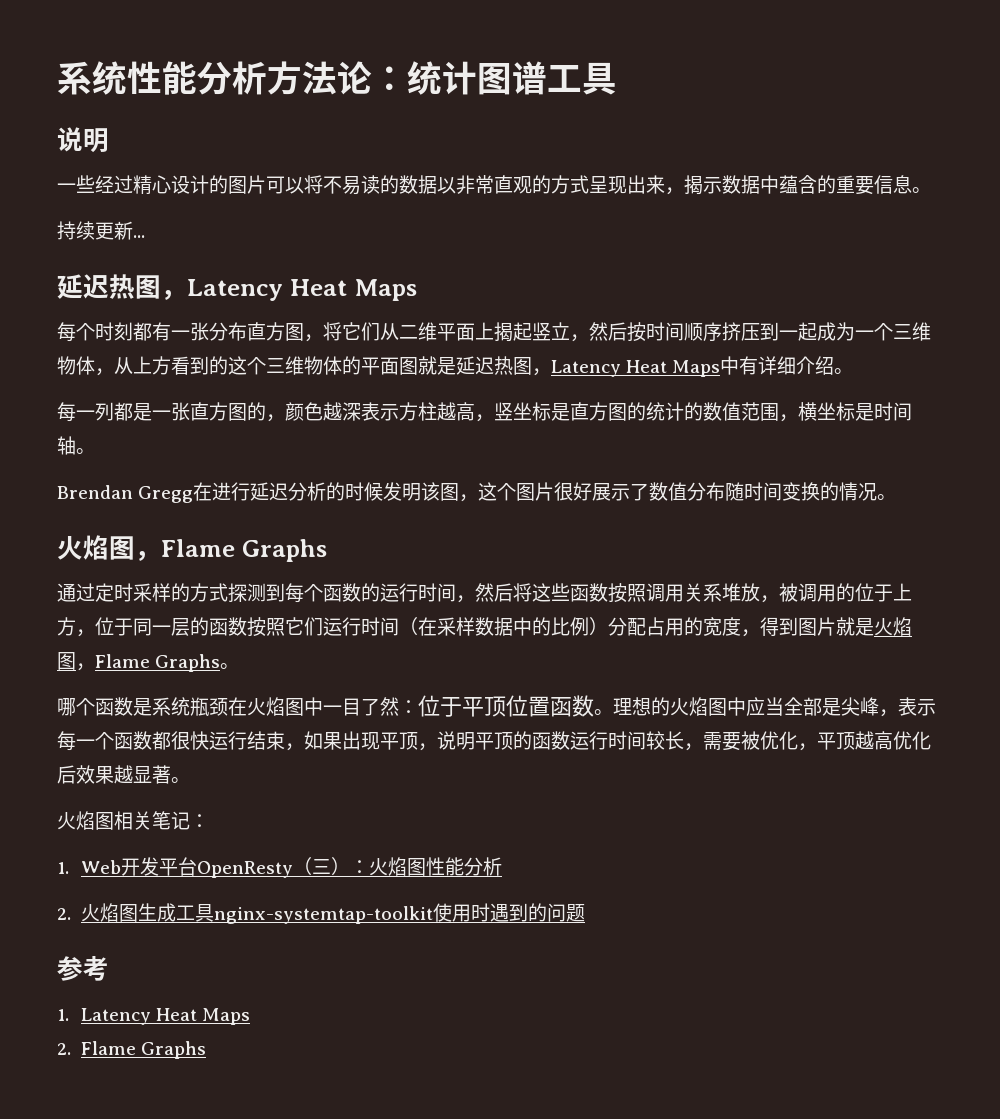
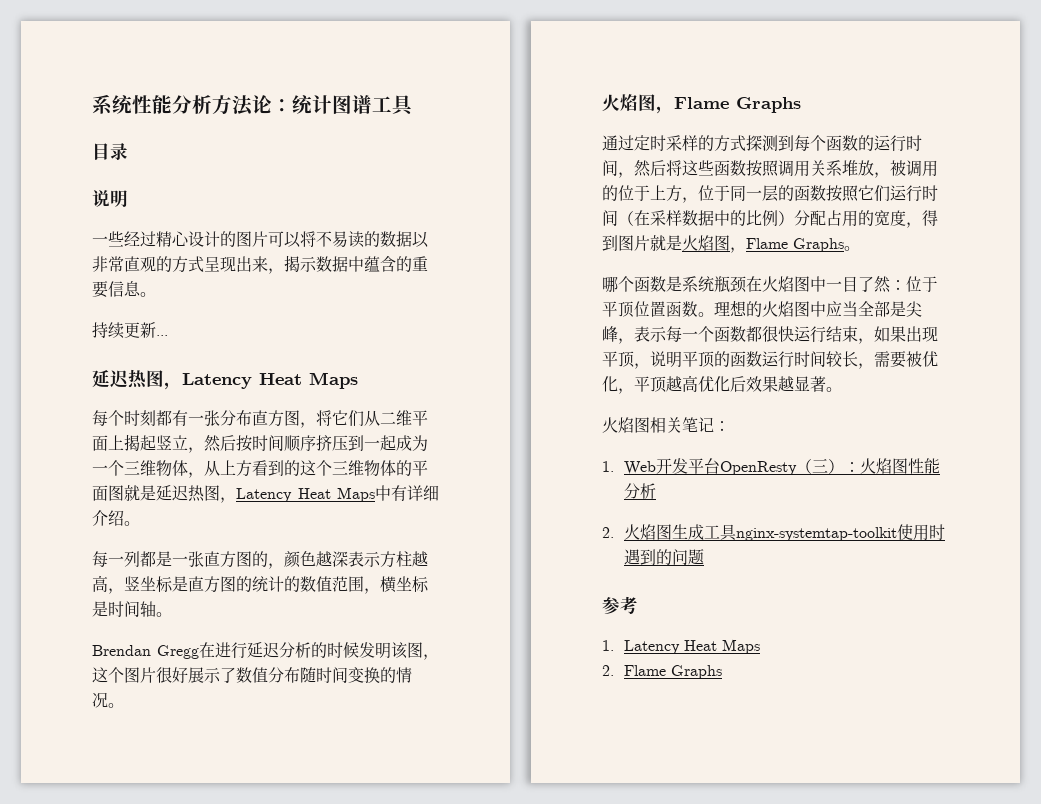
+ 目录

